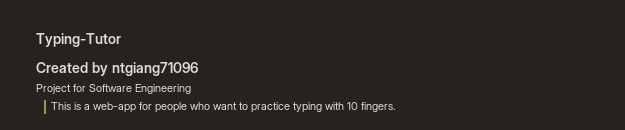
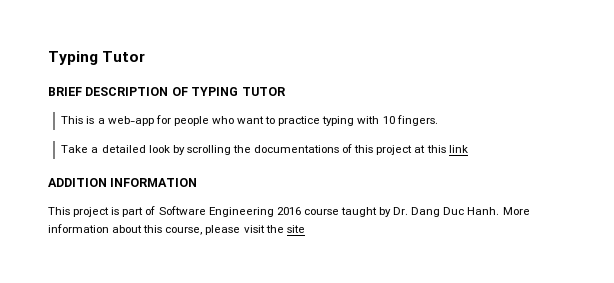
- Typing-Tutor
- Created by ntgiang71096
- Project for Software Engineering
+ Typing Tutor
+ BRIEF DESCRIPTION OF TYPING TUTOR
+ Take a detailed look by scrolling the documentations of this project at this link
+ ADDITION INFORMATION
+ This project is part of Software Engineering 2016 course taught by Dr. Dang Duc Hanh. More information about this course, please visit the site

